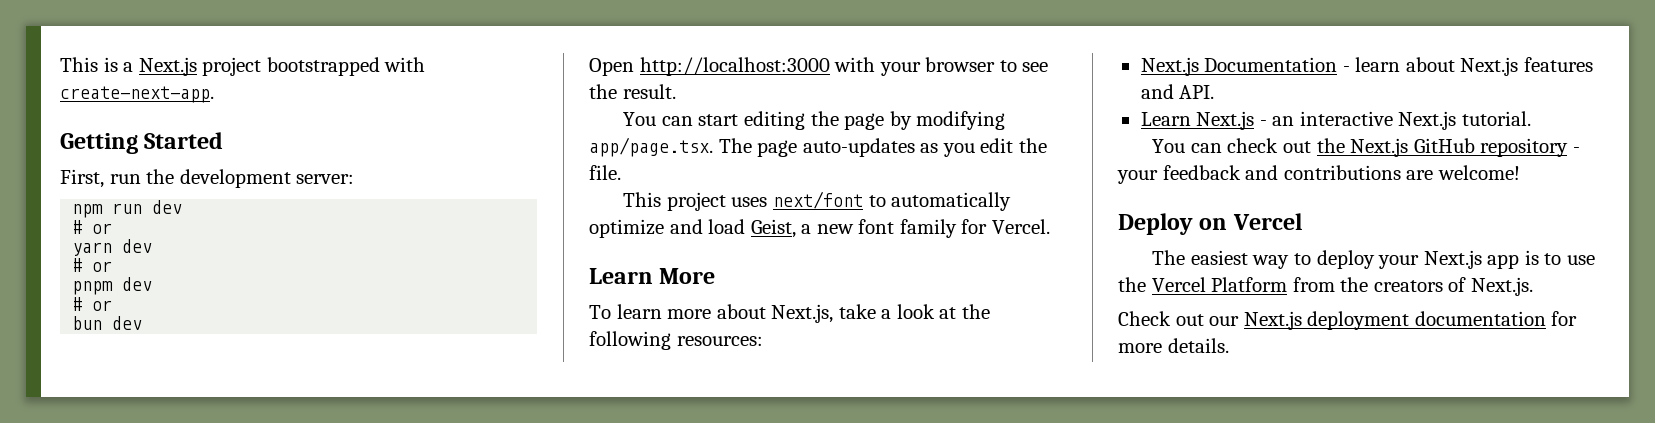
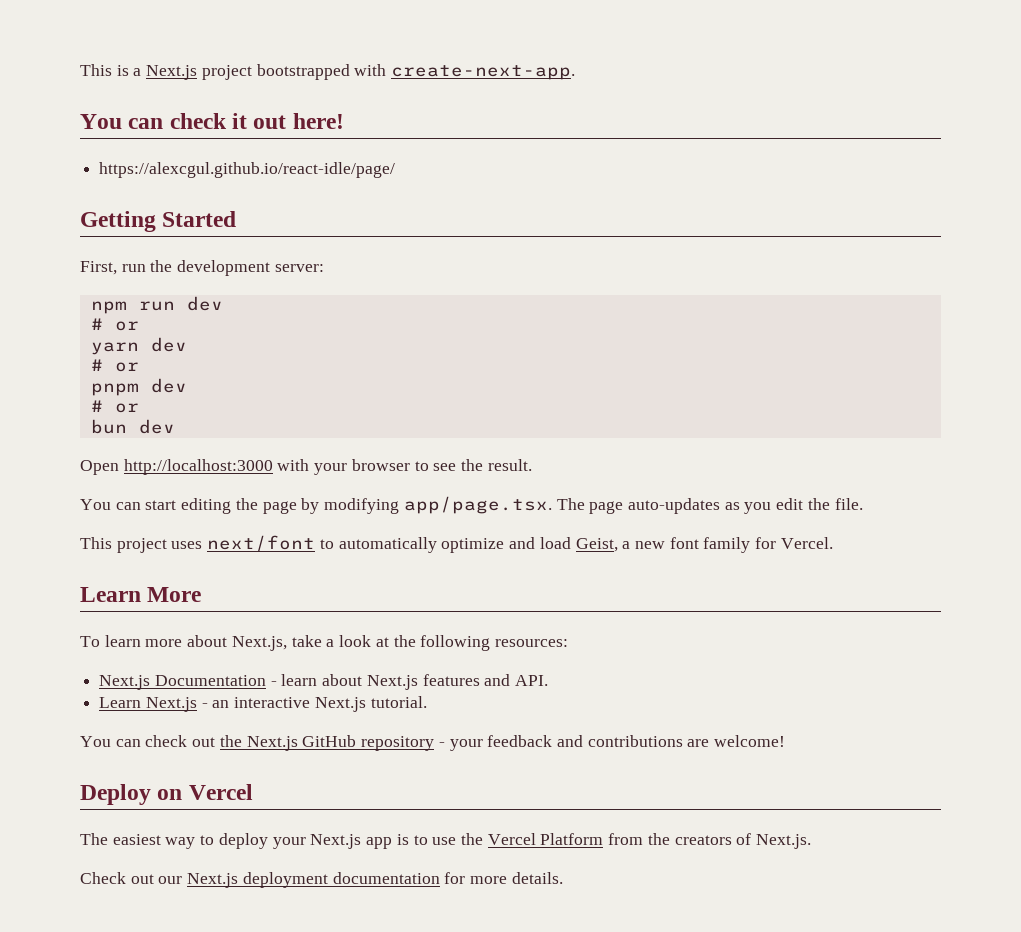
+ You can check it out here!
+ https://alexcgul.github.io/react-idle/page/

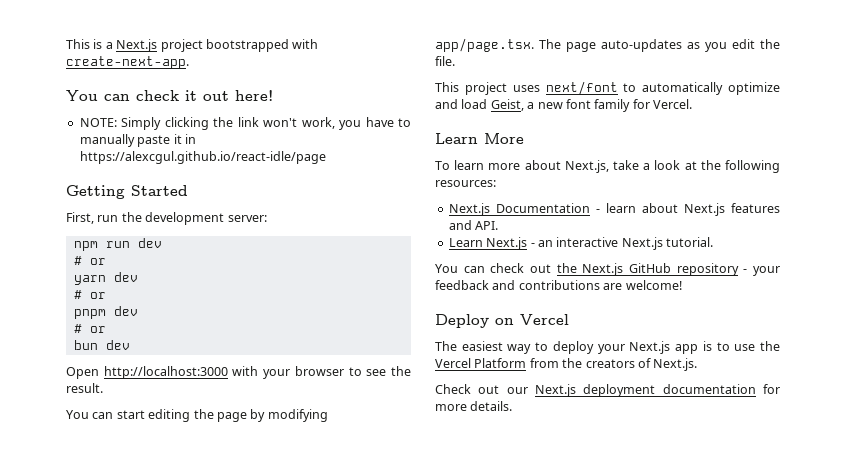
- https://alexcgul.github.io/react-idle/page/
+ NOTE: Simply clicking the link won't work, you have to manually paste it in https://alexcgul.github.io/react-idle/page

